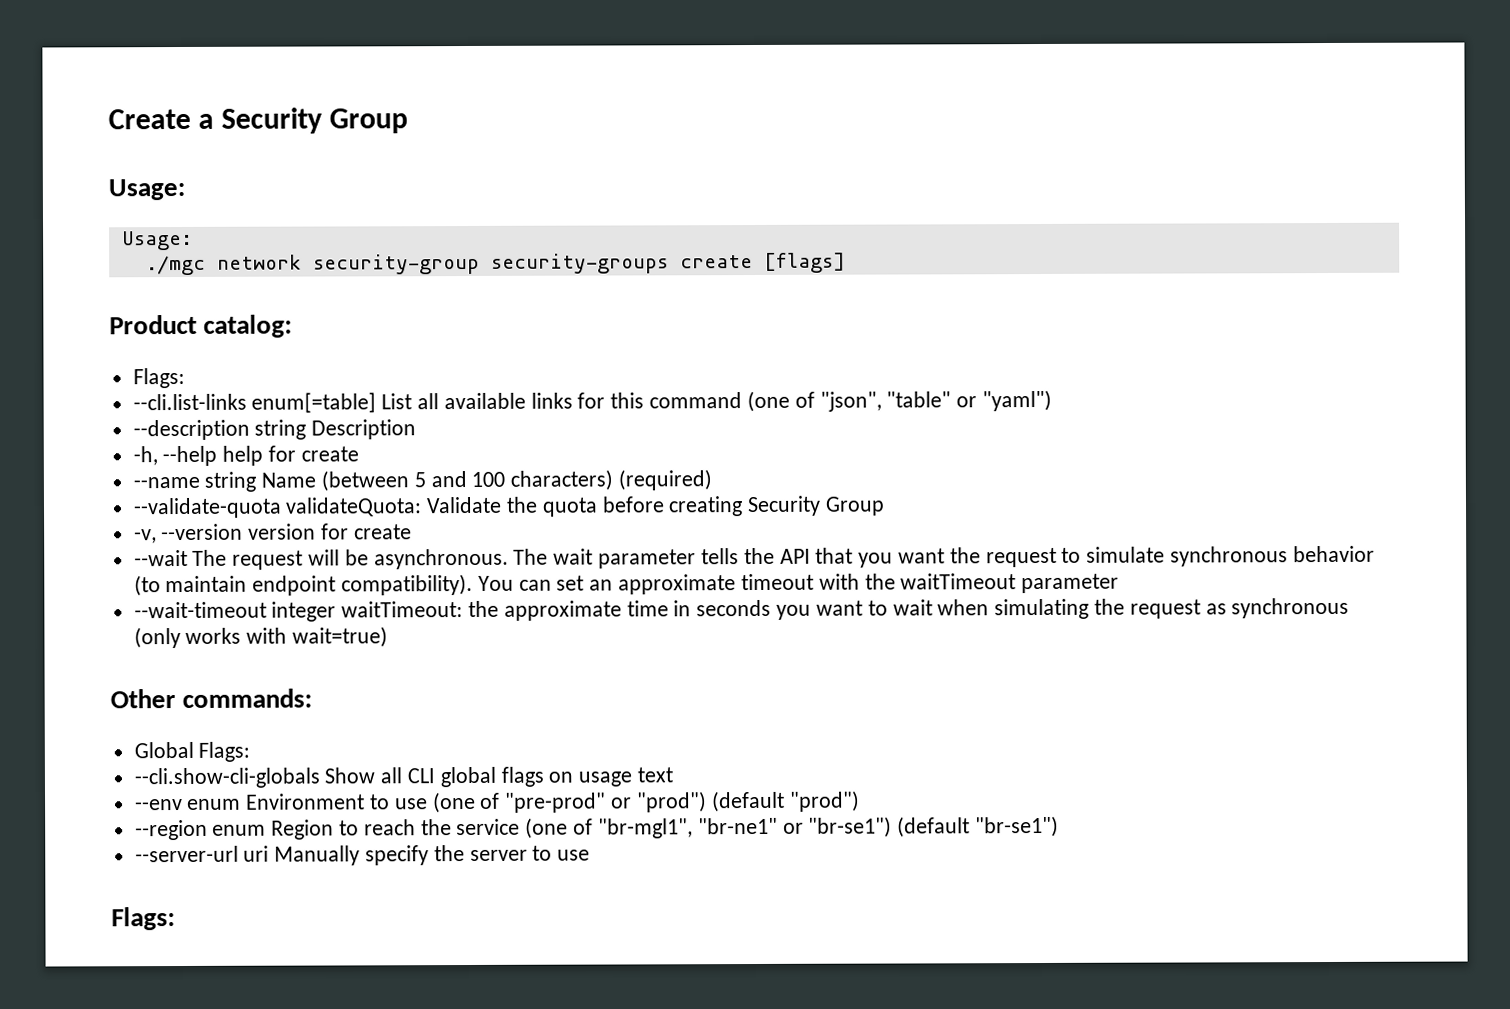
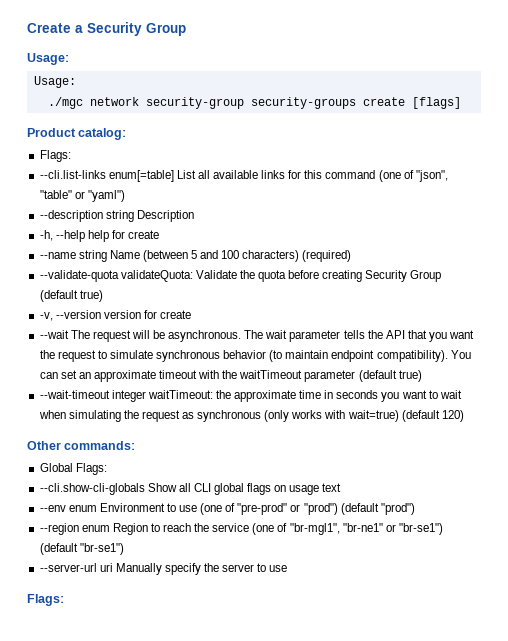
- --validate-quota validateQuota: Validate the quota before creating Security Group
+ --validate-quota validateQuota: Validate the quota before creating Security Group (default true)
- You can set an approximate timeout with the waitTimeout parameter
+ You can set an approximate timeout with the waitTimeout parameter (default true)
- --wait-timeout integer waitTimeout: the approximate time in seconds you want to wait when simulating the request as synchronous (only works with wait=true)
+ --wait-timeout integer waitTimeout: the approximate time in seconds you want to wait when simulating the request as synchronous (only works with wait=true) (default 120)

